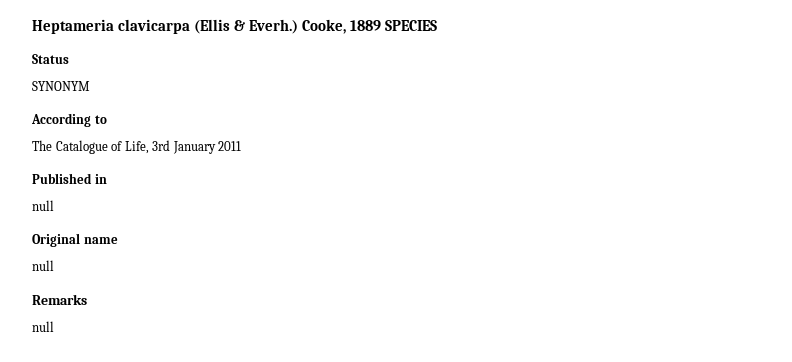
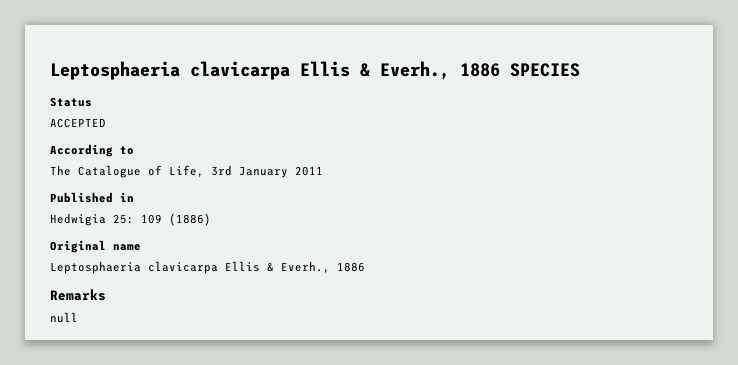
- Heptameria clavicarpa (Ellis & Everh.) Cooke, 1889 SPECIES
+ Leptosphaeria clavicarpa Ellis & Everh., 1886 SPECIES
- SYNONYM
+ ACCEPTED
  Published in
- null
+ Hedwigia 25: 109 (1886)
  Original name
- null
+ Leptosphaeria clavicarpa Ellis & Everh., 1886

